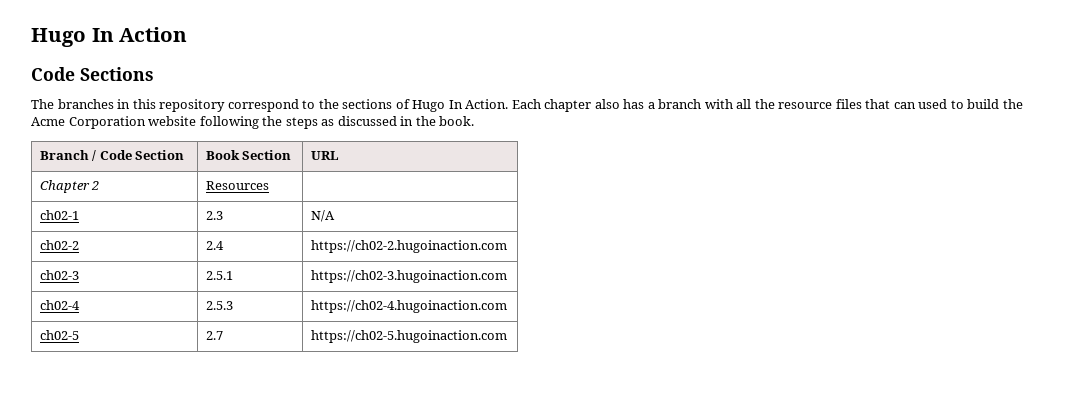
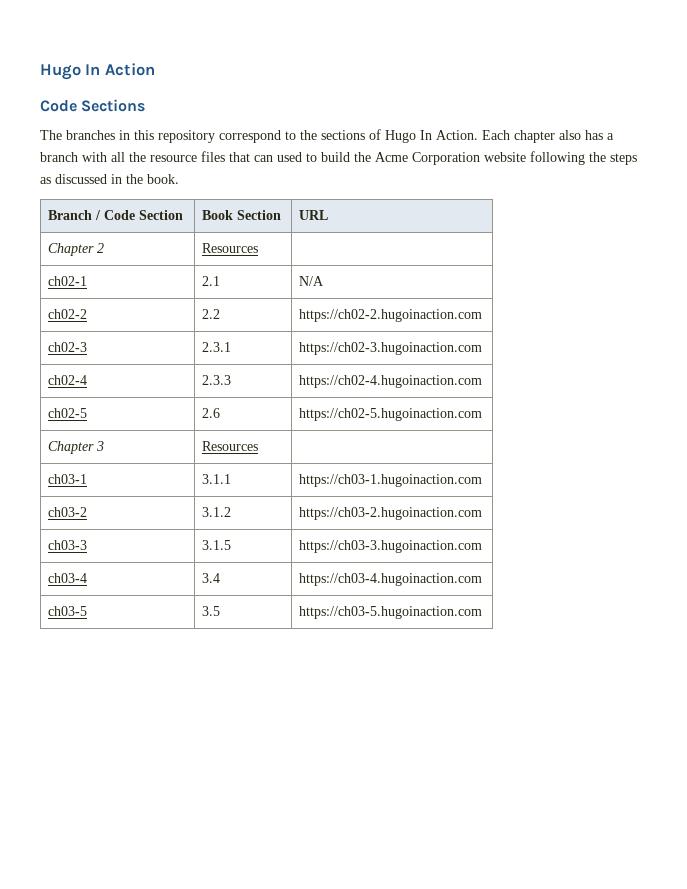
- ch02-1 | 2.3 | N/A
+ ch02-1 | 2.1 | N/A
- ch02-2 | 2.4 | https://ch02-2.hugoinaction.com
+ ch02-2 | 2.2 | https://ch02-2.hugoinaction.com
- ch02-3 | 2.5.1 | https://ch02-3.hugoinaction.com
+ ch02-3 | 2.3.1 | https://ch02-3.hugoinaction.com
- ch02-4 | 2.5.3 | https://ch02-4.hugoinaction.com
+ ch02-4 | 2.3.3 | https://ch02-4.hugoinaction.com
- ch02-5 | 2.7 | https://ch02-5.hugoinaction.com
+ ch02-5 | 2.6 | https://ch02-5.hugoinaction.com
+ Chapter 3 | Resources |
+ ch03-1 | 3.1.1 | https://ch03-1.hugoinaction.com
+ ch03-2 | 3.1.2 | https://ch03-2.hugoinaction.com
+ ch03-3 | 3.1.5 | https://ch03-3.hugoinaction.com
+ ch03-4 | 3.4 | https://ch03-4.hugoinaction.com
+ ch03-5 | 3.5 | https://ch03-5.hugoinaction.com

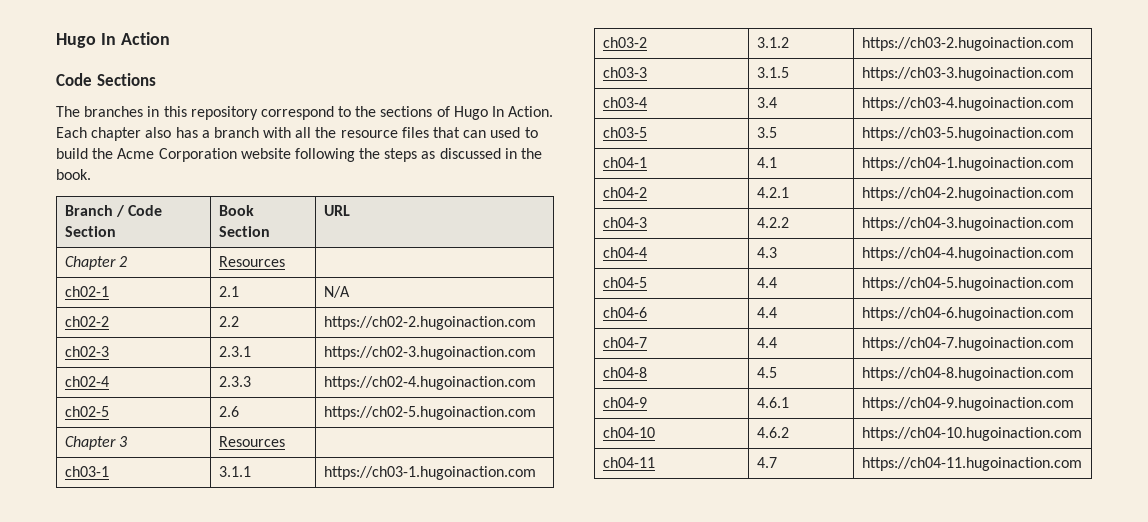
+ ch04-1 | 4.1 | https://ch04-1.hugoinaction.com
+ ch04-2 | 4.2.1 | https://ch04-2.hugoinaction.com
+ ch04-3 | 4.2.2 | https://ch04-3.hugoinaction.com
+ ch04-4 | 4.3 | https://ch04-4.hugoinaction.com
+ ch04-5 | 4.4 | https://ch04-5.hugoinaction.com
+ ch04-6 | 4.4 | https://ch04-6.hugoinaction.com
+ ch04-7 | 4.4 | https://ch04-7.hugoinaction.com
+ ch04-8 | 4.5 | https://ch04-8.hugoinaction.com
+ ch04-9 | 4.6.1 | https://ch04-9.hugoinaction.com
+ ch04-10 | 4.6.2 | https://ch04-10.hugoinaction.com
+ ch04-11 | 4.7 | https://ch04-11.hugoinaction.com

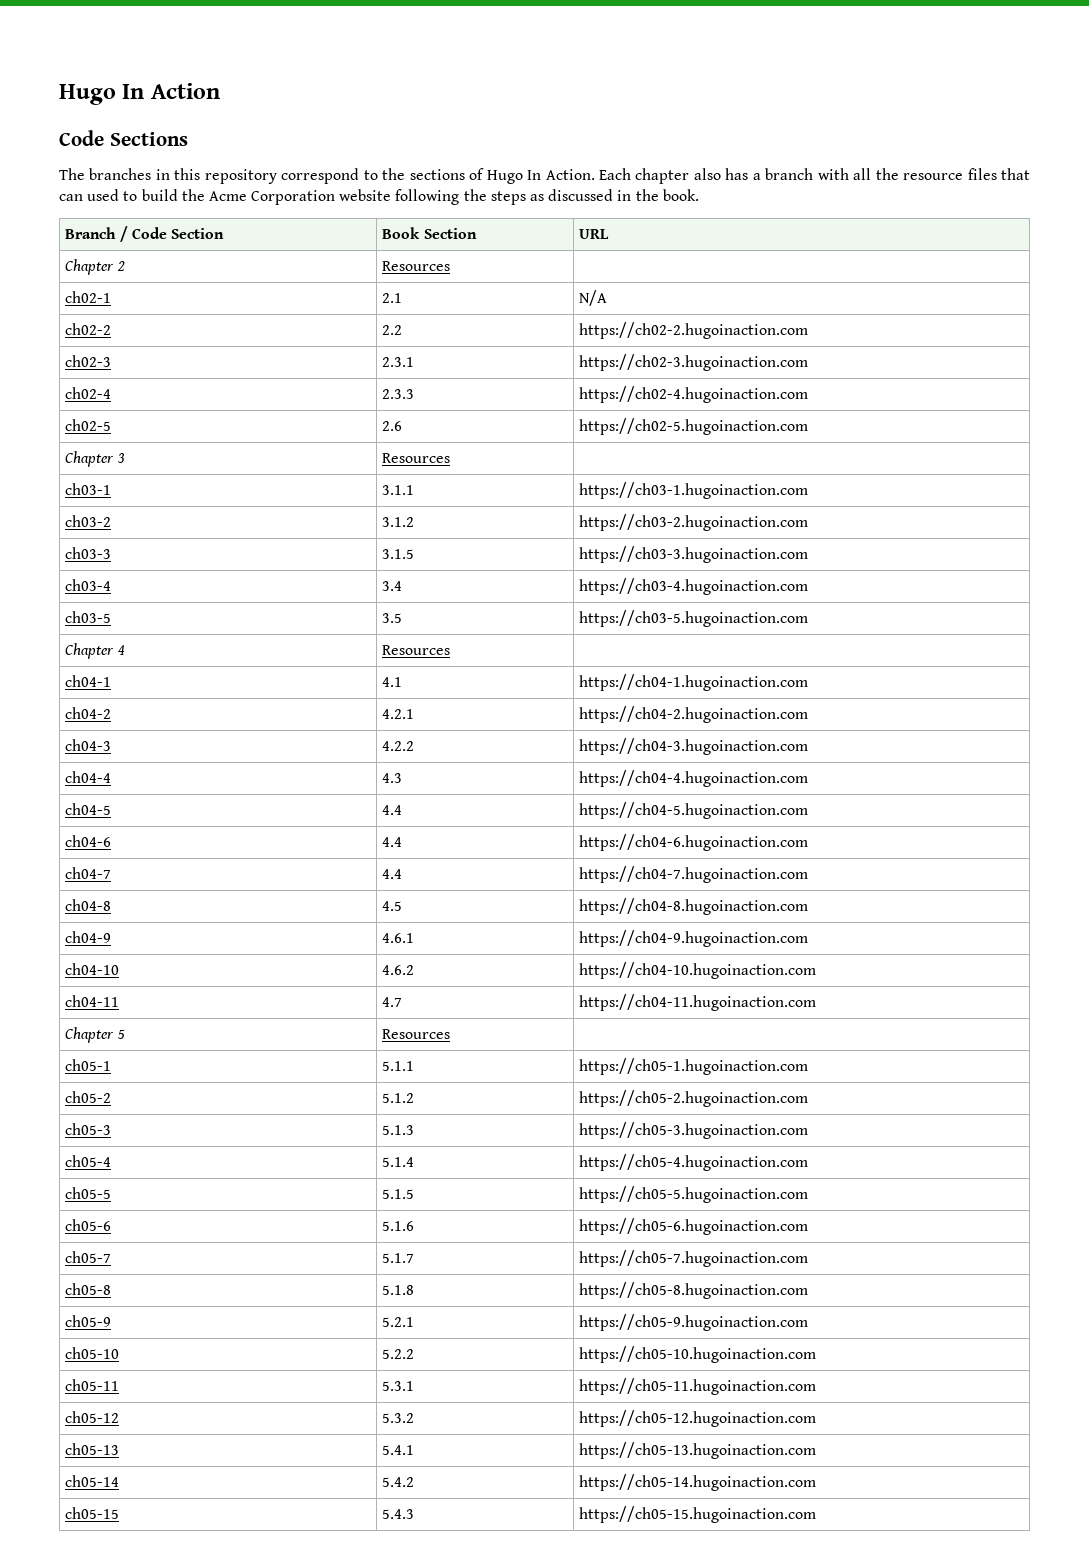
+ Chapter 4 | Resources |
+ Chapter 5 | Resources |
+ ch05-1 | 5.1.1 | https://ch05-1.hugoinaction.com
+ ch05-2 | 5.1.2 | https://ch05-2.hugoinaction.com
+ ch05-3 | 5.1.3 | https://ch05-3.hugoinaction.com
+ ch05-4 | 5.1.4 | https://ch05-4.hugoinaction.com
+ ch05-5 | 5.1.5 | https://ch05-5.hugoinaction.com
+ ch05-6 | 5.1.6 | https://ch05-6.hugoinaction.com
+ ch05-7 | 5.1.7 | https://ch05-7.hugoinaction.com
+ ch05-8 | 5.1.8 | https://ch05-8.hugoinaction.com
+ ch05-9 | 5.2.1 | https://ch05-9.hugoinaction.com
+ ch05-10 | 5.2.2 | https://ch05-10.hugoinaction.com
+ ch05-11 | 5.3.1 | https://ch05-11.hugoinaction.com
+ ch05-12 | 5.3.2 | https://ch05-12.hugoinaction.com
+ ch05-13 | 5.4.1 | https://ch05-13.hugoinaction.com
+ ch05-14 | 5.4.2 | https://ch05-14.hugoinaction.com
+ ch05-15 | 5.4.3 | https://ch05-15.hugoinaction.com

